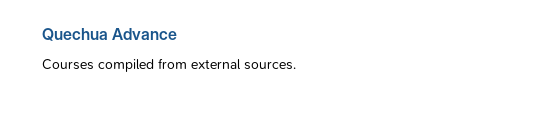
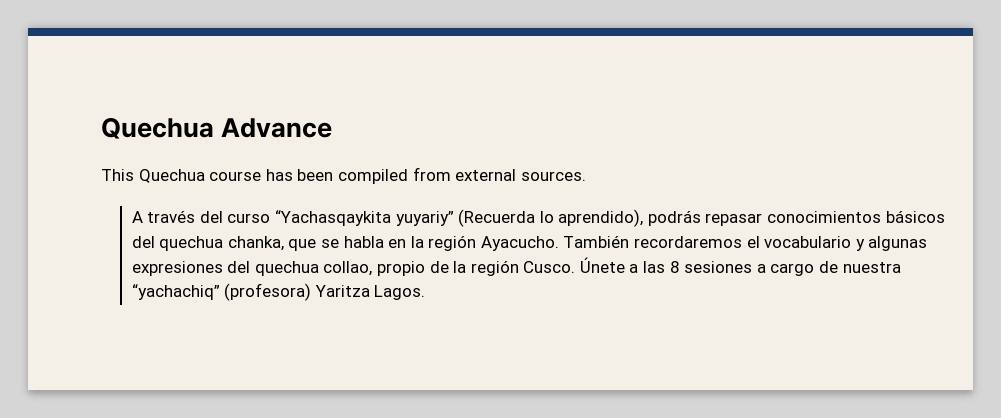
- Courses compiled from external sources.
+ This Quechua course has been compiled from external sources.
+ A través del curso “Yachasqaykita yuyariy” (Recuerda lo aprendido), podrás repasar conocimientos básicos del quechua chanka, que se habla en la región Ayacucho. También recordaremos el vocabulario y algunas expresiones del quechua collao, propio de la región Cusco. Únete a las 8 sesiones a cargo de nuestra “yachachiq” (profesora) Yaritza Lagos.

